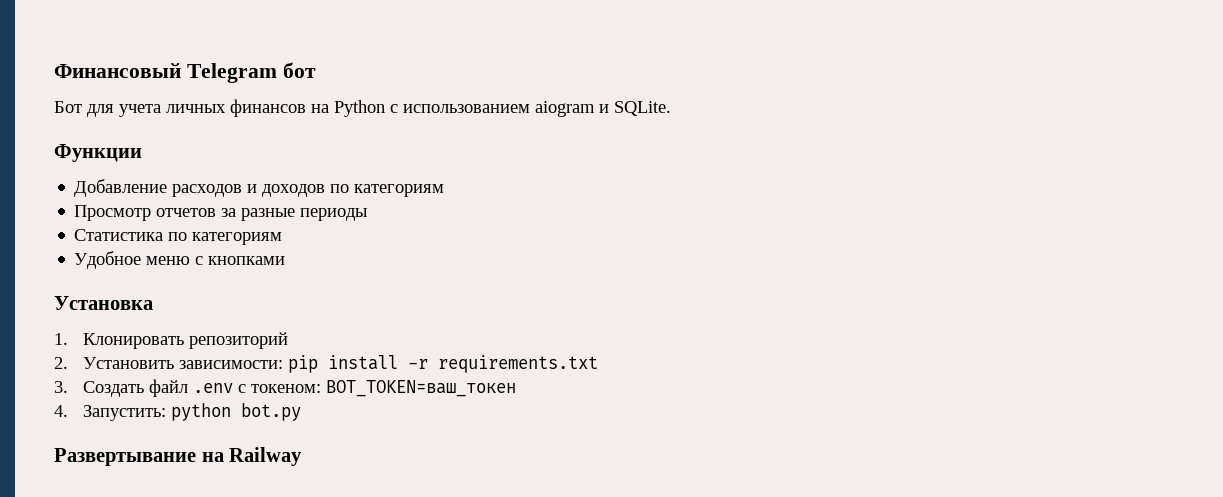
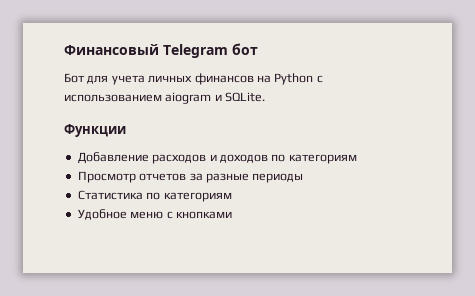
- Установка
- 1. Клонировать репозиторий
- 2. Установить зависимости: pip install -r requirements.txt
- 3. Создать файл .env с токеном: BOT_TOKEN=ваш_токен
- 4. Запустить: python bot.py
- Развертывание на Railway

